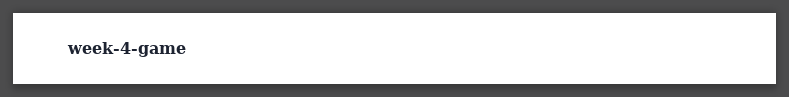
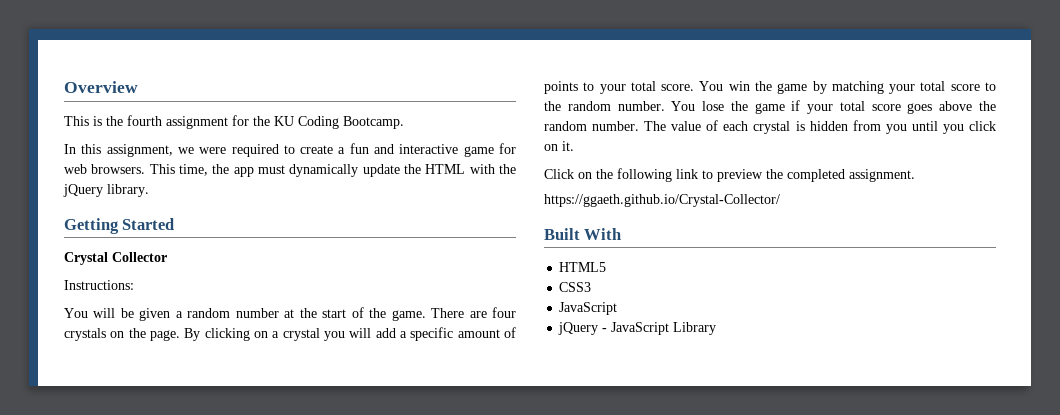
- week-4-game
+ Overview
+ This is the fourth assignment for the KU Coding Bootcamp.
+ In this assignment, we were required to create a fun and interactive game for web browsers. This time, the app must dynamically update the HTML with the jQuery library.
+ Getting Started
+ Crystal Collector
+ Instructions:
+ You will be given a random number at the start of the game. There are four crystals on the page. By clicking on a crystal you will add a specific amount of points to your total score. You win the game by matching your total score to the random number. You lose the game if your total score goes above the random number. The value of each crystal is hidden from you until you click on it.
+ Click on the following link to preview the completed assignment.
+ https://ggaeth.github.io/Crystal-Collector/
+ Built With
+ HTML5
+ CSS3
+ JavaScript
+ jQuery - JavaScript Library

